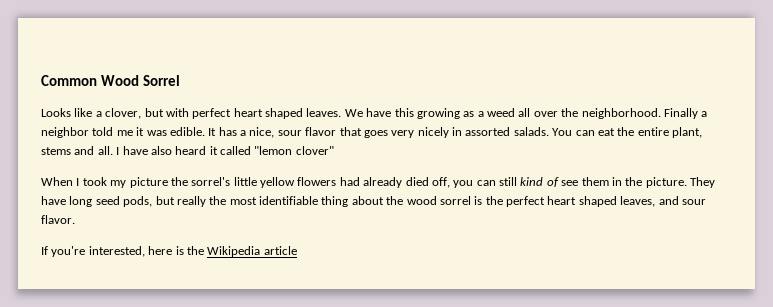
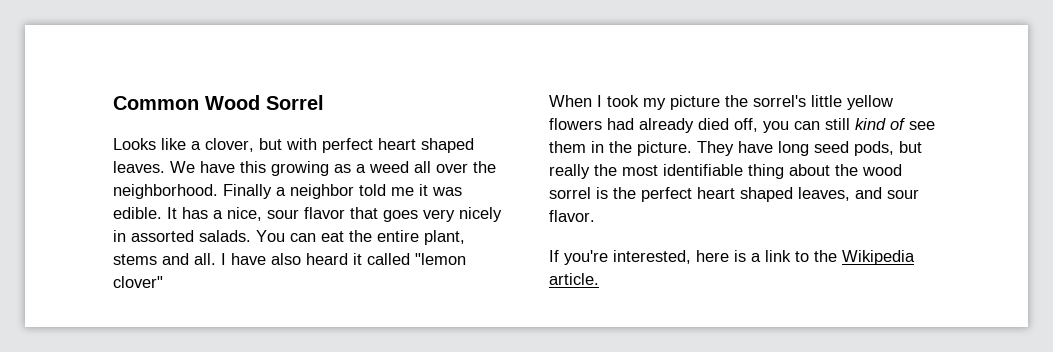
- If you're interested, here is the Wikipedia article
+ If you're interested, here is a link to the Wikipedia article.

